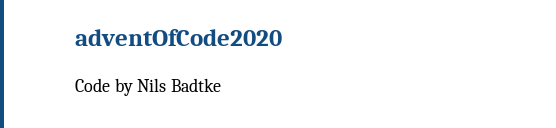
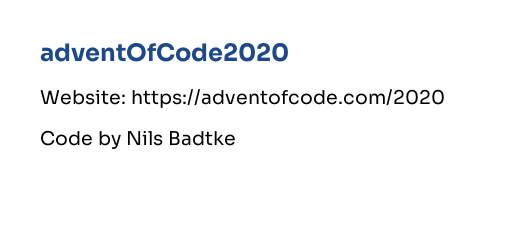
+ Website: https://adventofcode.com/2020

